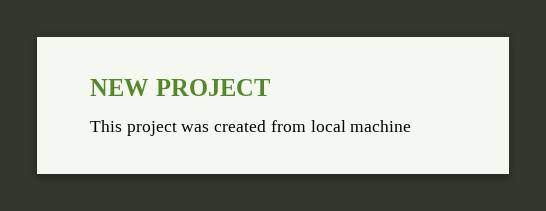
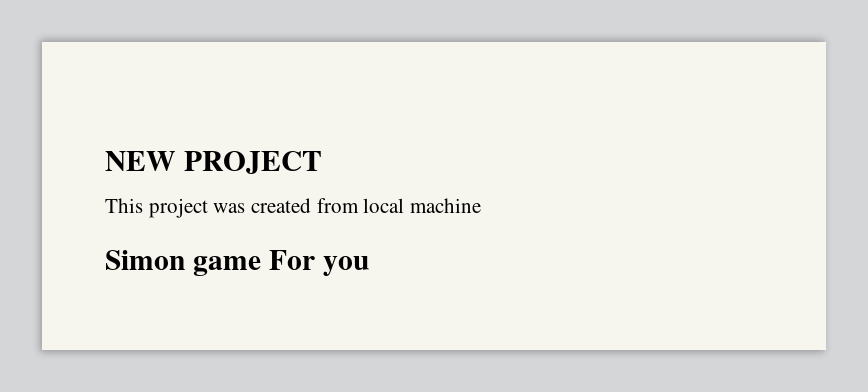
+ Simon game For you

